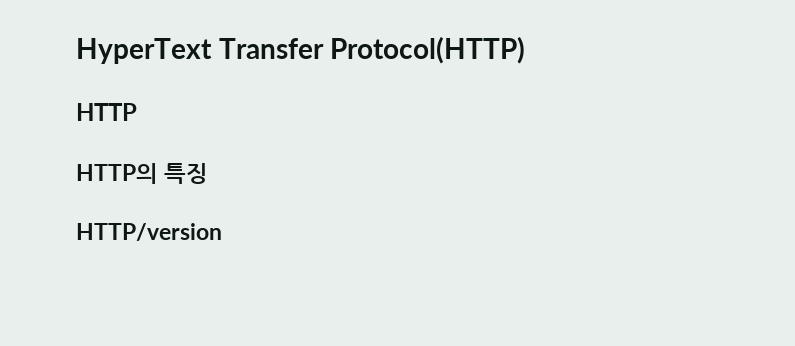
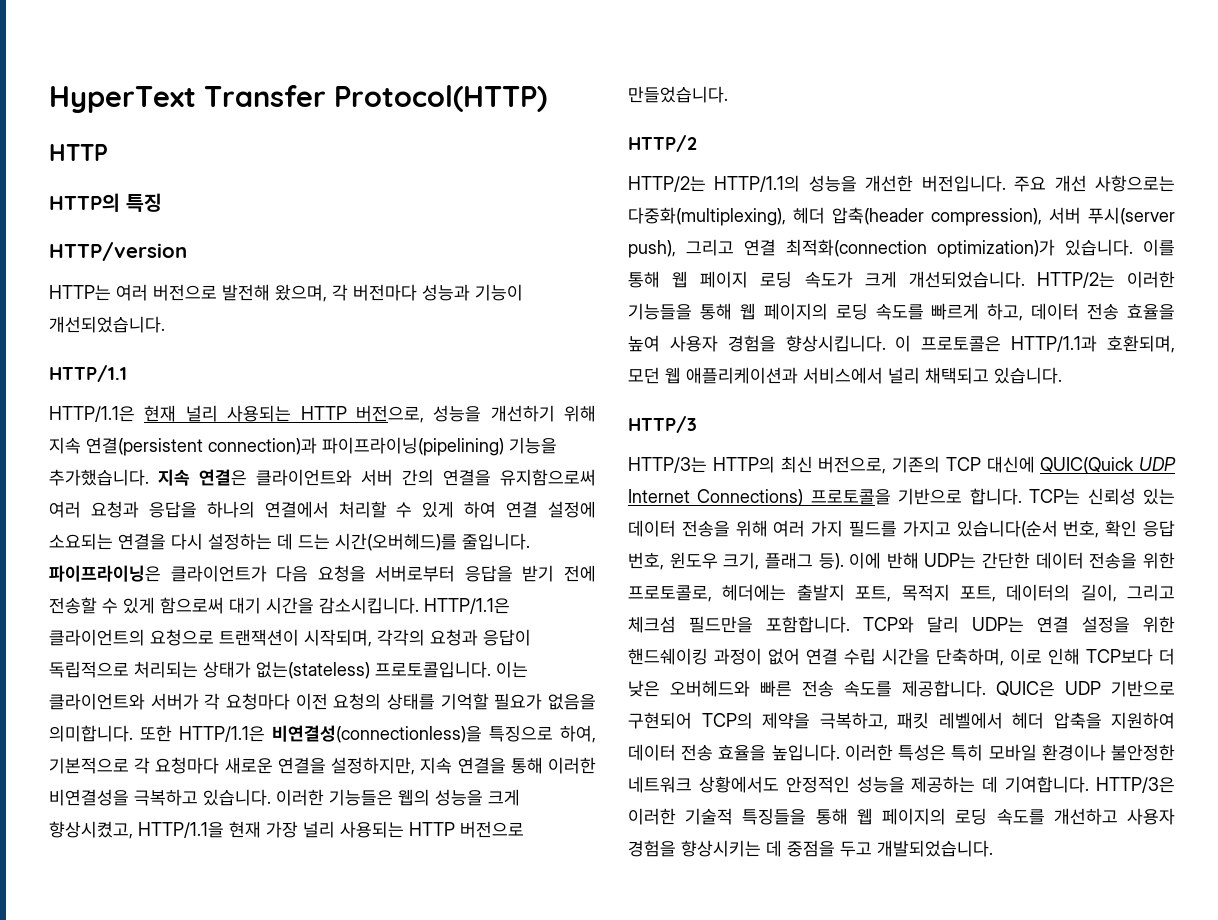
+ HTTP는 여러 버전으로 발전해 왔으며, 각 버전마다 성능과 기능이 개선되었습니다.
+ HTTP/1.1
+ HTTP/1.1은 현재 널리 사용되는 HTTP 버전으로, 성능을 개선하기 위해 지속 연결(persistent connection)과 파이프라이닝(pipelining) 기능을 추가했습니다. 지속 연결은 클라이언트와 서버 간의 연결을 유지함으로써 여러 요청과 응답을 하나의 연결에서 처리할 수 있게 하여 연결 설정에 소요되는 연결을 다시 설정하는 데 드는 시간(오버헤드)를 줄입니다. 파이프라이닝은 클라이언트가 다음 요청을 서버로부터 응답을 받기 전에 전송할 수 있게 함으로써 대기 시간을 감소시킵니다. HTTP/1.1은 클라이언트의 요청으로 트랜잭션이 시작되며, 각각의 요청과 응답이 독립적으로 처리되는 상태가 없는(stateless) 프로토콜입니다. 이는 클라이언트와 서버가 각 요청마다 이전 요청의 상태를 기억할 필요가 없음을 의미합니다. 또한 HTTP/1.1은 비연결성(connectionless)을 특징으로 하여, 기본적으로 각 요청마다 새로운 연결을 설정하지만, 지속 연결을 통해 이러한 비연결성을 극복하고 있습니다. 이러한 기능들은 웹의 성능을 크게 향상시켰고, HTTP/1.1을 현재 가장 널리 사용되는 HTTP 버전으로 만들었습니다.
+ HTTP/2
+ HTTP/2는 HTTP/1.1의 성능을 개선한 버전입니다. 주요 개선 사항으로는 다중화(multiplexing), 헤더 압축(header compression), 서버 푸시(server push), 그리고 연결 최적화(connection optimization)가 있습니다. 이를 통해 웹 페이지 로딩 속도가 크게 개선되었습니다. HTTP/2는 이러한 기능들을 통해 웹 페이지의 로딩 속도를 빠르게 하고, 데이터 전송 효율을 높여 사용자 경험을 향상시킵니다. 이 프로토콜은 HTTP/1.1과 호환되며, 모던 웹 애플리케이션과 서비스에서 널리 채택되고 있습니다.
+ HTTP/3
+ HTTP/3는 HTTP의 최신 버전으로, 기존의 TCP 대신에 QUIC(Quick UDP Internet Connections) 프로토콜을 기반으로 합니다. TCP는 신뢰성 있는 데이터 전송을 위해 여러 가지 필드를 가지고 있습니다(순서 번호, 확인 응답 번호, 윈도우 크기, 플래그 등). 이에 반해 UDP는 간단한 데이터 전송을 위한 프로토콜로, 헤더에는 출발지 포트, 목적지 포트, 데이터의 길이, 그리고 체크섬 필드만을 포함합니다. TCP와 달리 UDP는 연결 설정을 위한 핸드쉐이킹 과정이 없어 연결 수립 시간을 단축하며, 이로 인해 TCP보다 더 낮은 오버헤드와 빠른 전송 속도를 제공합니다. QUIC은 UDP 기반으로 구현되어 TCP의 제약을 극복하고, 패킷 레벨에서 헤더 압축을 지원하여 데이터 전송 효율을 높입니다. 이러한 특성은 특히 모바일 환경이나 불안정한 네트워크 상황에서도 안정적인 성능을 제공하는 데 기여합니다. HTTP/3은 이러한 기술적 특징들을 통해 웹 페이지의 로딩 속도를 개선하고 사용자 경험을 향상시키는 데 중점을 두고 개발되었습니다.

